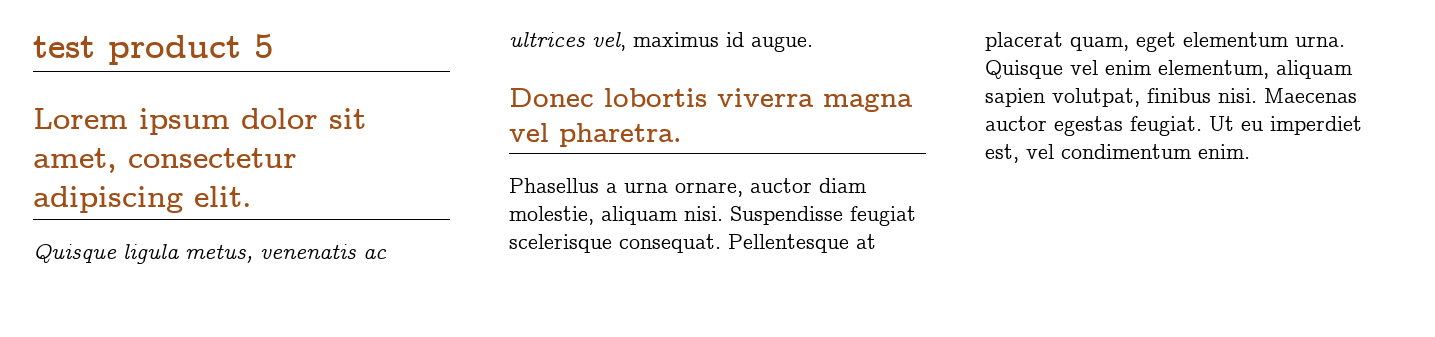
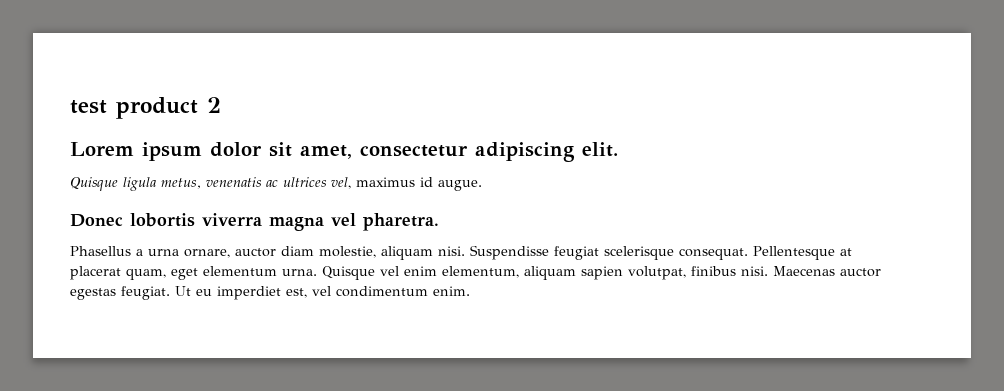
- test product 5
+ test product 2

